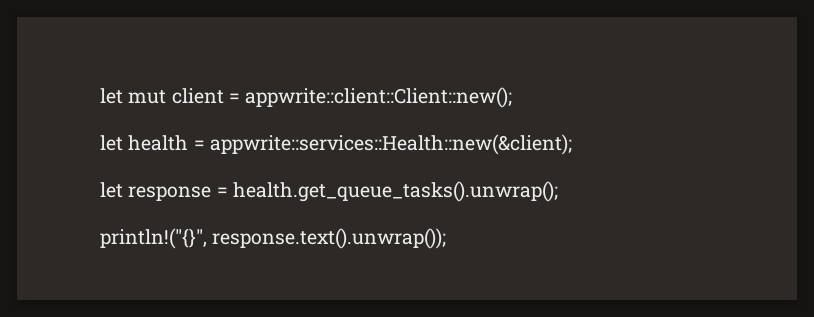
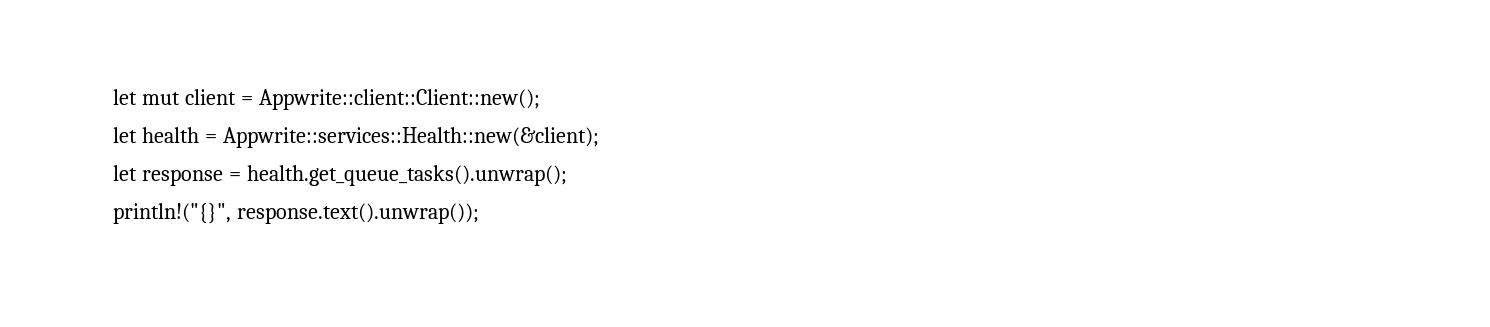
- let mut client = appwrite::client::Client::new();
+ let mut client = Appwrite::client::Client::new();
- let health = appwrite::services::Health::new(&client);
+ let health = Appwrite::services::Health::new(&client);

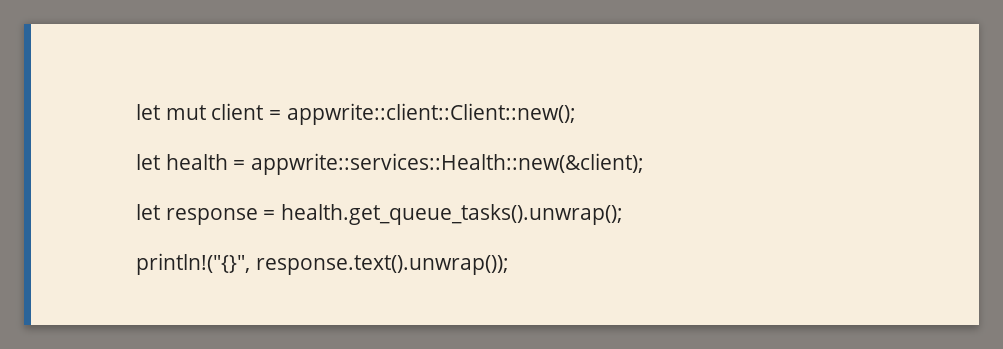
- let mut client = Appwrite::client::Client::new();
+ let mut client = appwrite::client::Client::new();
- let health = Appwrite::services::Health::new(&client);
+ let health = appwrite::services::Health::new(&client);

